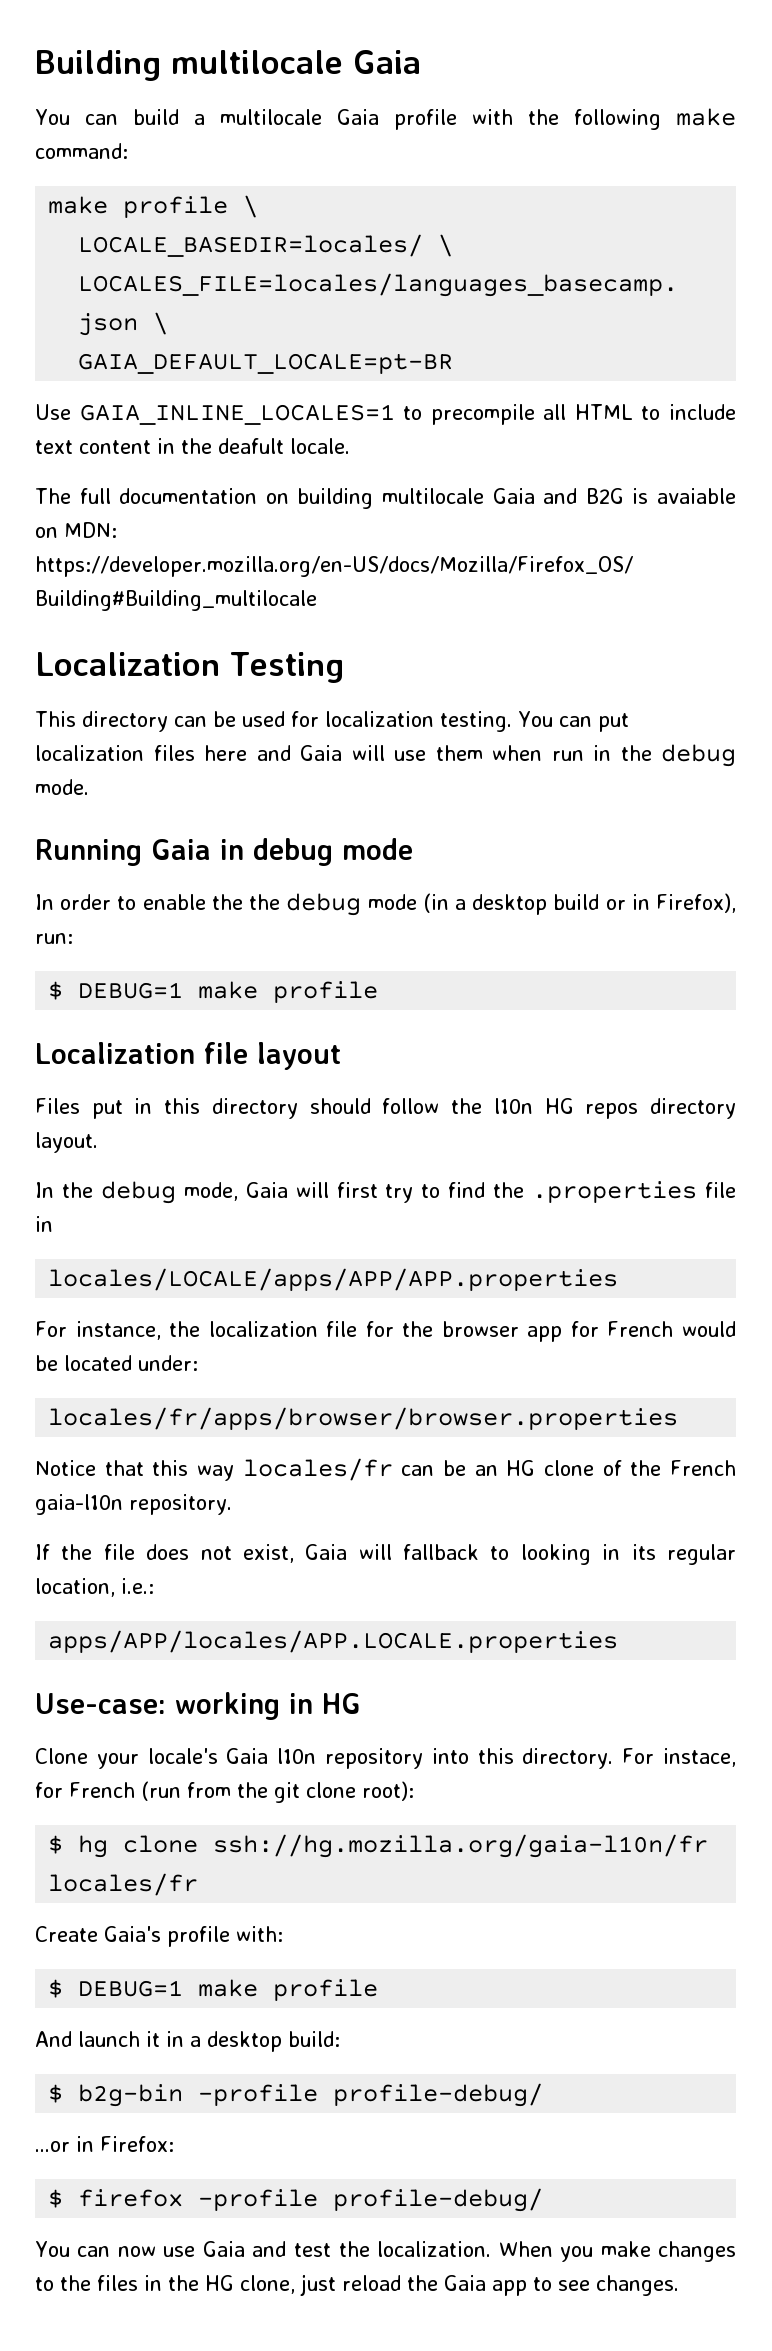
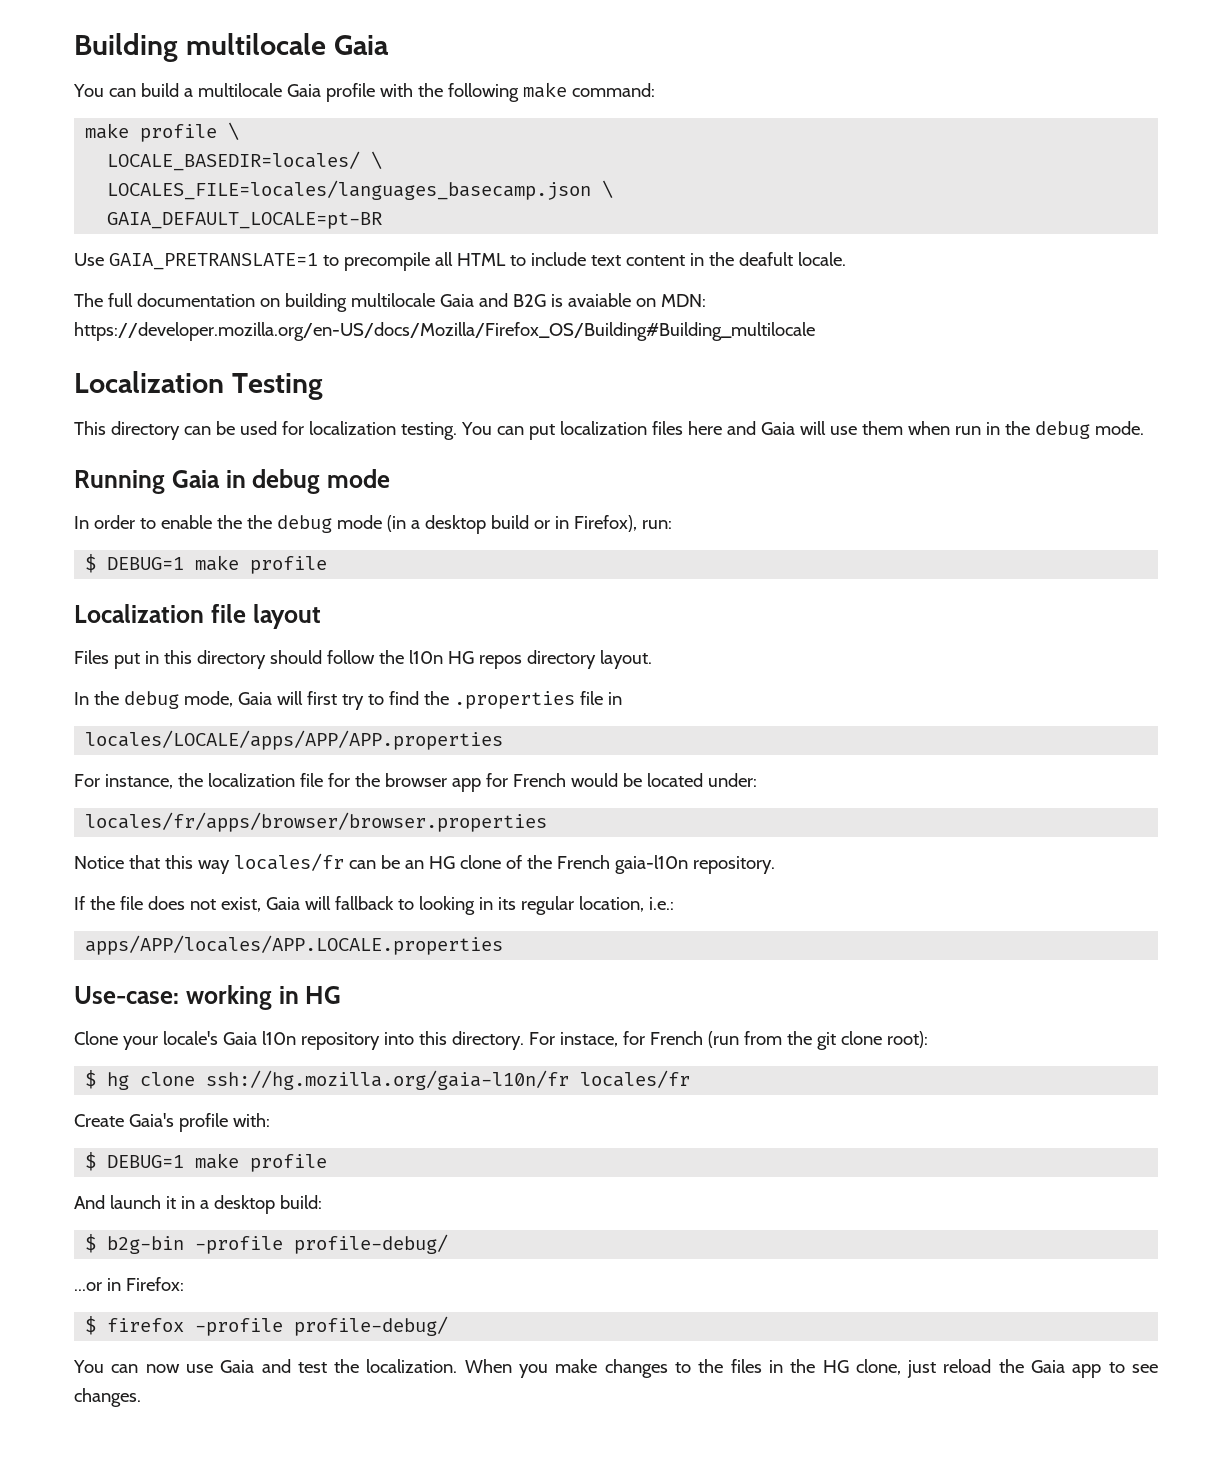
- Use GAIA_INLINE_LOCALES=1 to precompile all HTML to include text content in the deafult locale.
+ Use GAIA_PRETRANSLATE=1 to precompile all HTML to include text content in the deafult locale.

